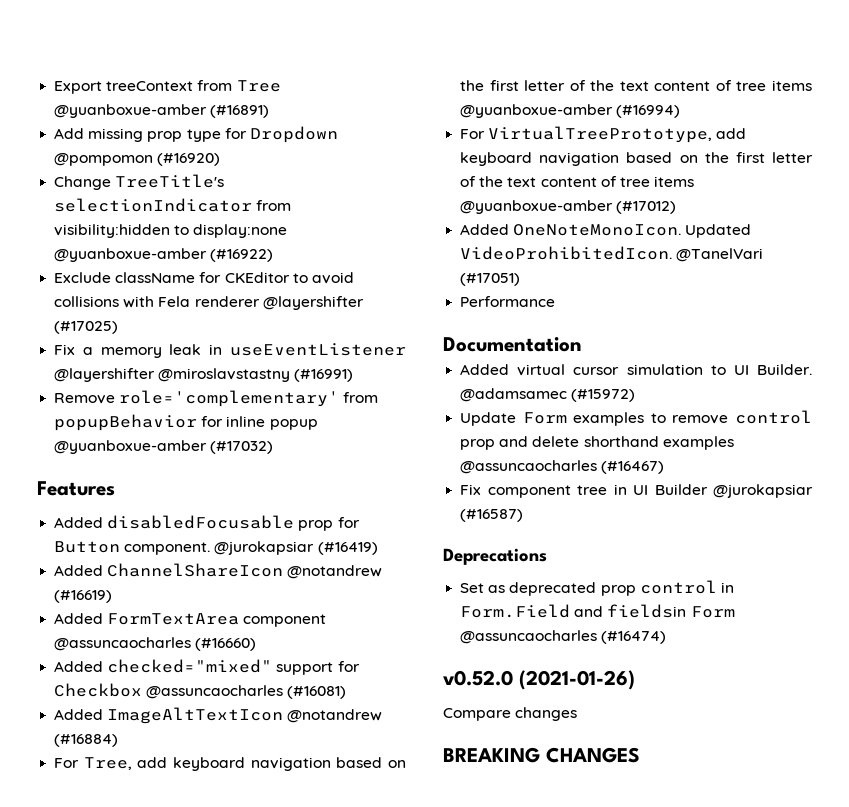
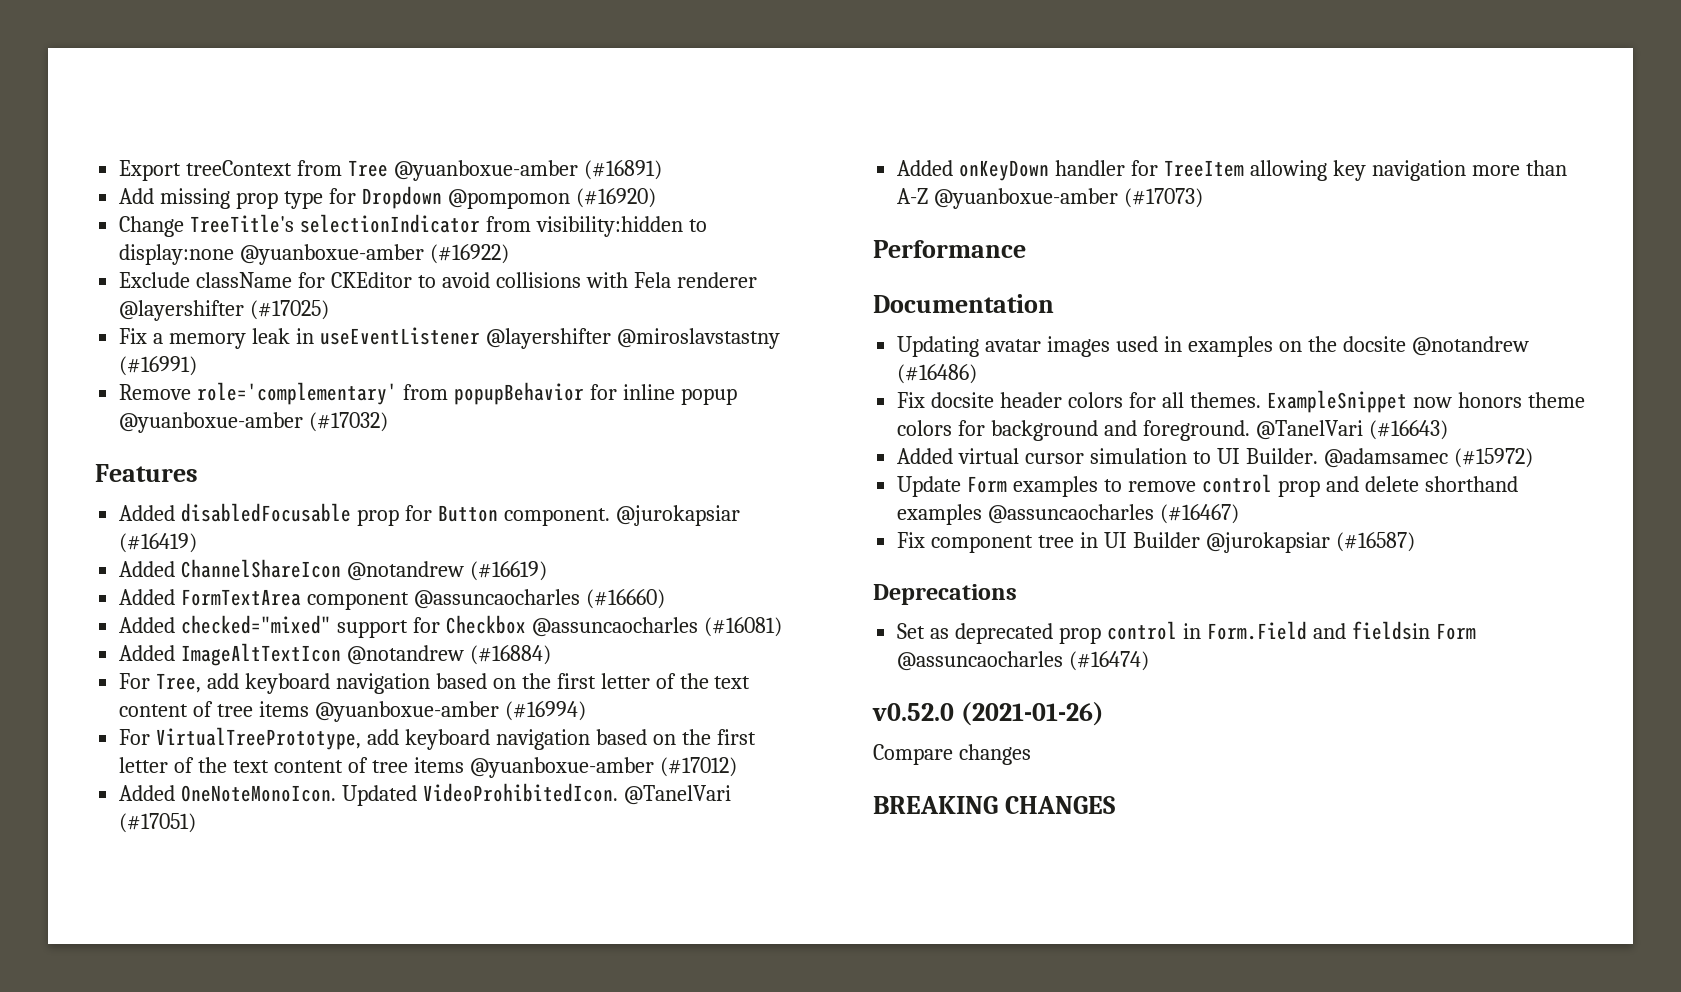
+ Added onKeyDown handler for TreeItem allowing key navigation more than A-Z @yuanboxue-amber (#17073)
  Performance
  Documentation
+ Updating avatar images used in examples on the docsite @notandrew (#16486)
+ Fix docsite header colors for all themes. ExampleSnippet now honors theme colors for background and foreground. @TanelVari (#16643)

